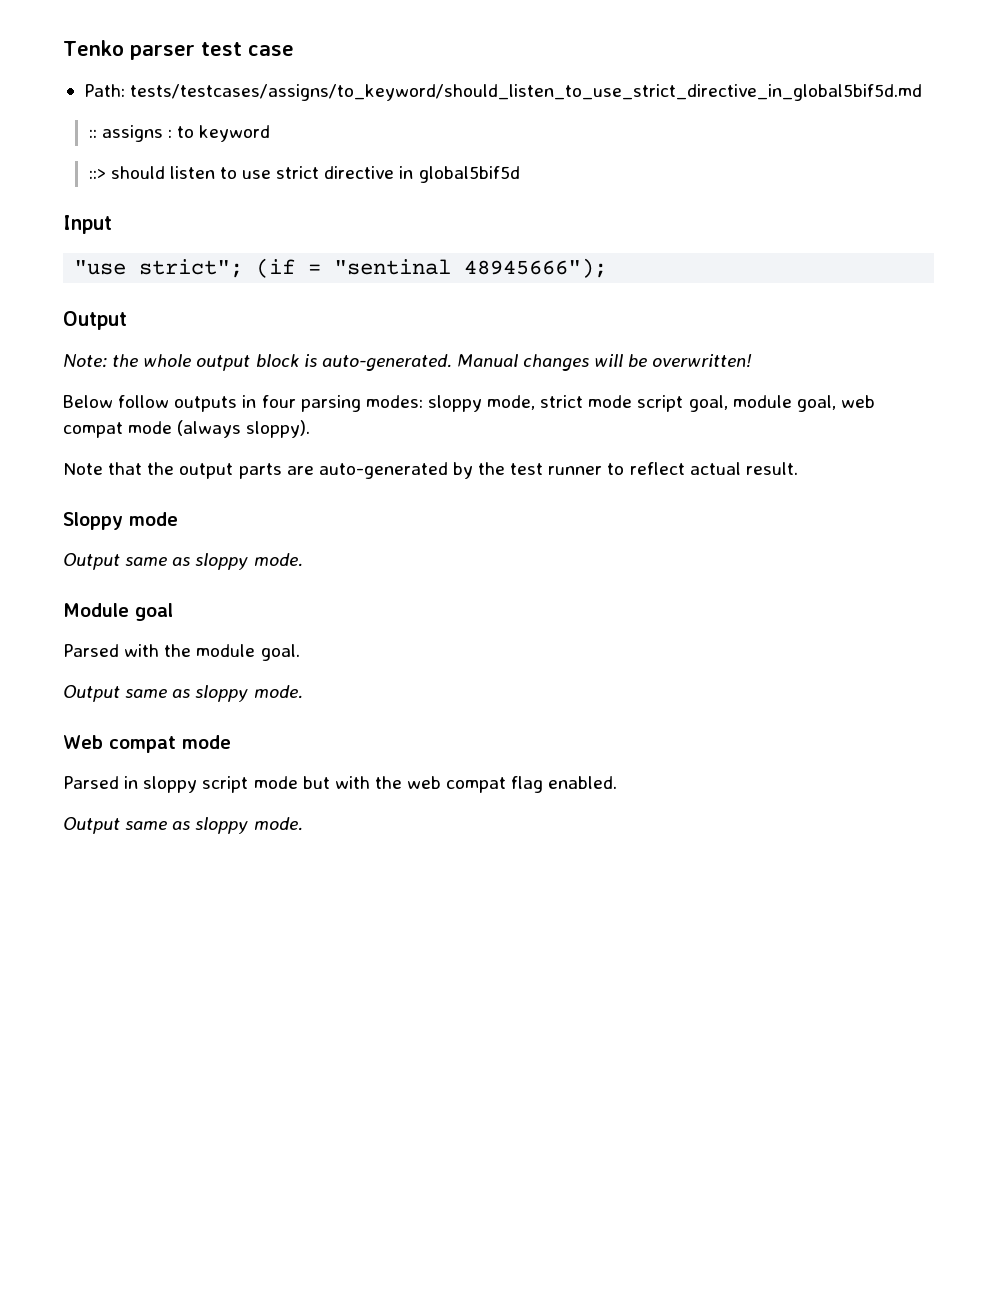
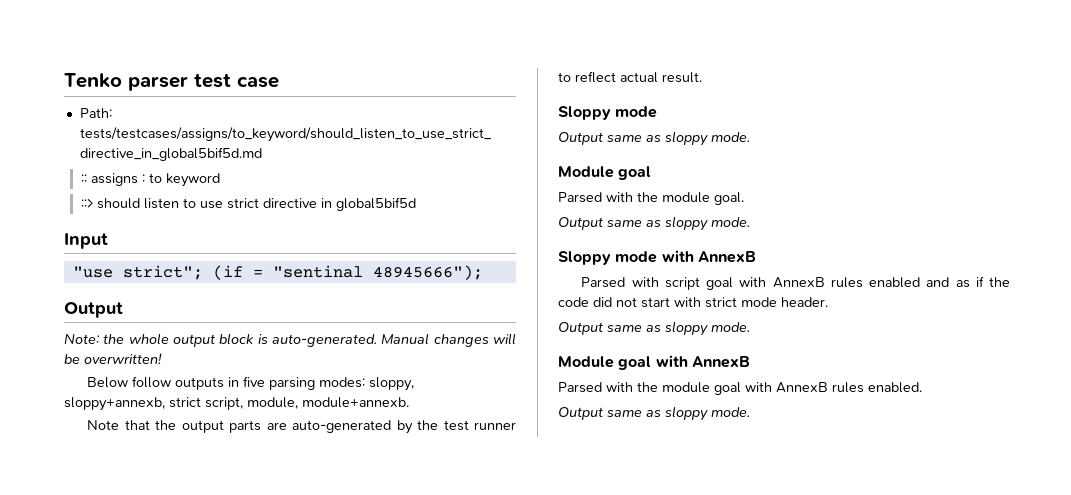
- Below follow outputs in four parsing modes: sloppy mode, strict mode script goal, module goal, web compat mode (always sloppy).
+ Below follow outputs in five parsing modes: sloppy, sloppy+annexb, strict script, module, module+annexb.
- Web compat mode
- Parsed in sloppy script mode but with the web compat flag enabled.
+ Sloppy mode with AnnexB
+ Parsed with script goal with AnnexB rules enabled and as if the code did not start with strict mode header.
+ Output same as sloppy mode.
+ Module goal with AnnexB
+ Parsed with the module goal with AnnexB rules enabled.

